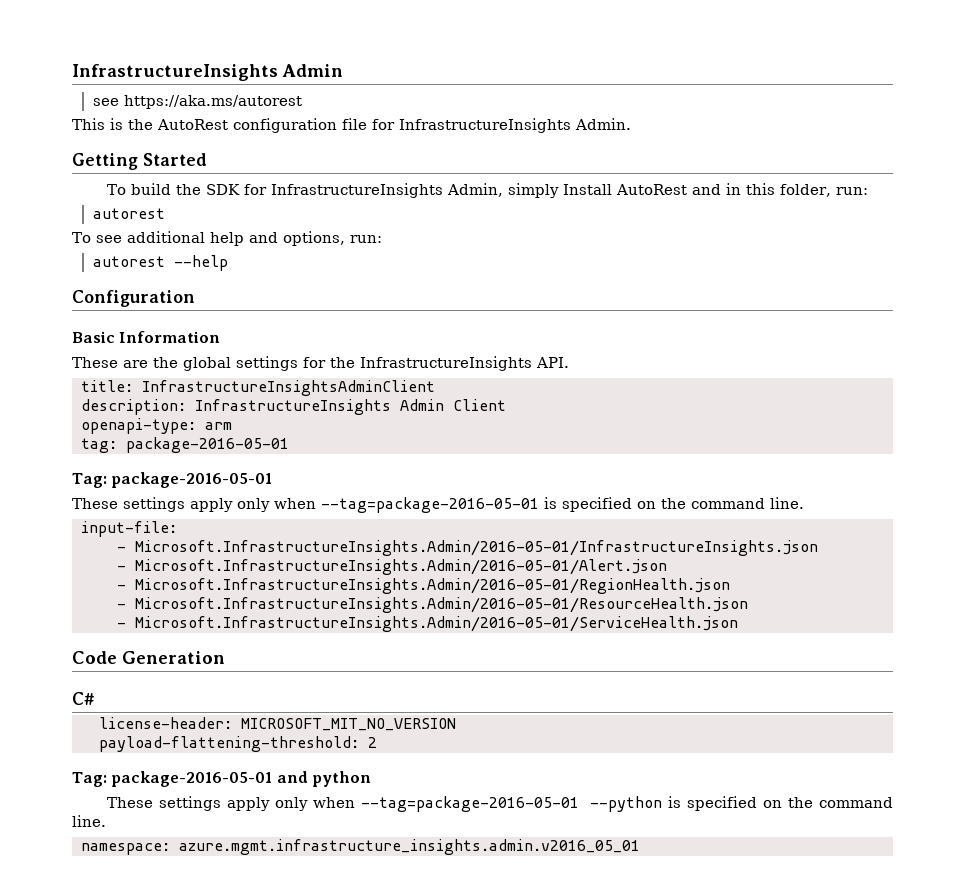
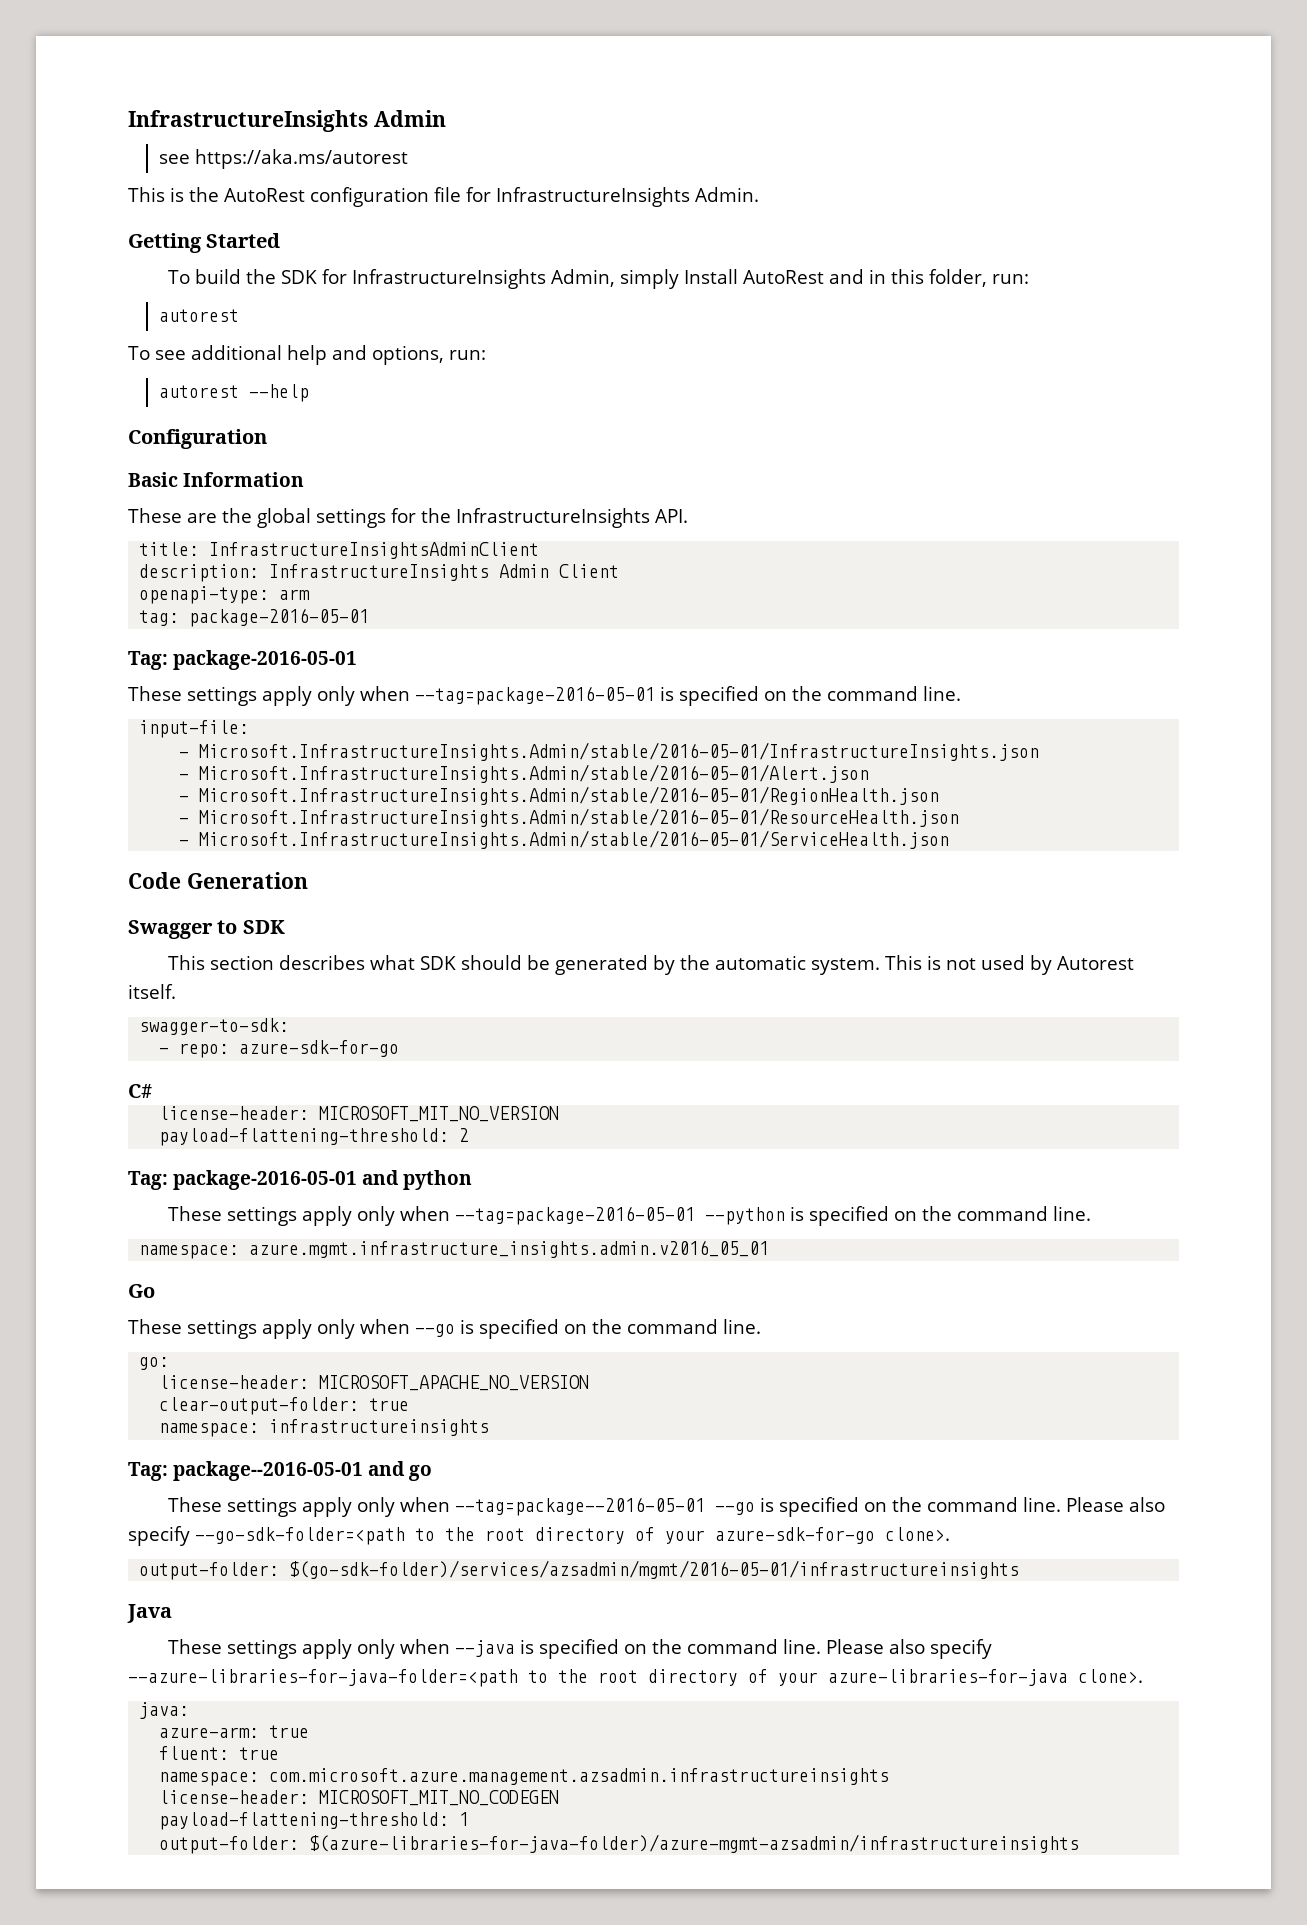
- - Microsoft.InfrastructureInsights.Admin/2016-05-01/InfrastructureInsights.json
- - Microsoft.InfrastructureInsights.Admin/2016-05-01/Alert.json
- - Microsoft.InfrastructureInsights.Admin/2016-05-01/RegionHealth.json
- - Microsoft.InfrastructureInsights.Admin/2016-05-01/ResourceHealth.json
- - Microsoft.InfrastructureInsights.Admin/2016-05-01/ServiceHealth.json
+ - Microsoft.InfrastructureInsights.Admin/stable/2016-05-01/InfrastructureInsights.json
+ - Microsoft.InfrastructureInsights.Admin/stable/2016-05-01/Alert.json
+ - Microsoft.InfrastructureInsights.Admin/stable/2016-05-01/RegionHealth.json
+ - Microsoft.InfrastructureInsights.Admin/stable/2016-05-01/ResourceHealth.json
+ - Microsoft.InfrastructureInsights.Admin/stable/2016-05-01/ServiceHealth.json
+ Swagger to SDK
+ This section describes what SDK should be generated by the automatic system. This is not used by Autorest itself.
+ swagger-to-sdk:
+ - repo: azure-sdk-for-go
+ Go
+ These settings apply only when --go is specified on the command line.
+ go:
+ license-header: MICROSOFT_APACHE_NO_VERSION
+ clear-output-folder: true
+ namespace: infrastructureinsights
+ Tag: package--2016-05-01 and go
+ These settings apply only when --tag=package--2016-05-01 --go is specified on the command line. Please also specify --go-sdk-folder=<path to the root directory of your azure-sdk-for-go clone>.
+ output-folder: $(go-sdk-folder)/services/azsadmin/mgmt/2016-05-01/infrastructureinsights
+ Java
+ These settings apply only when --java is specified on the command line. Please also specify --azure-libraries-for-java-folder=<path to the root directory of your azure-libraries-for-java clone>.
+ java:
+ azure-arm: true
+ fluent: true
+ namespace: com.microsoft.azure.management.azsadmin.infrastructureinsights
+ license-header: MICROSOFT_MIT_NO_CODEGEN
+ payload-flattening-threshold: 1
+ output-folder: $(azure-libraries-for-java-folder)/azure-mgmt-azsadmin/infrastructureinsights

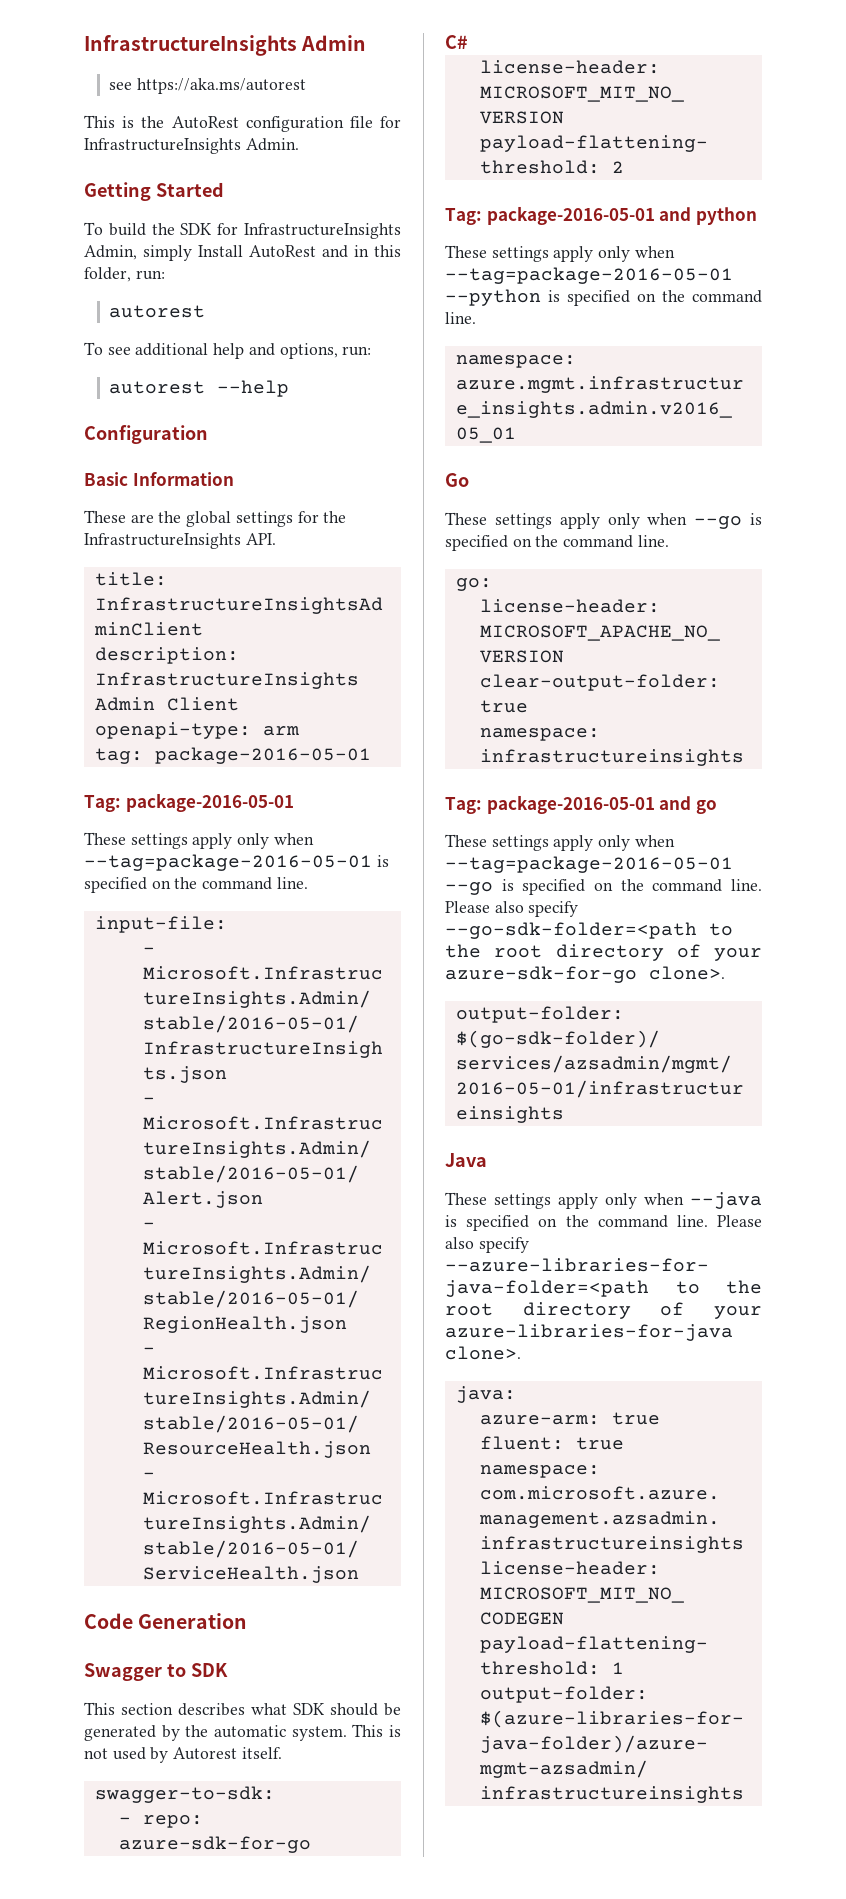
- Tag: package--2016-05-01 and go
+ Tag: package-2016-05-01 and go
- These settings apply only when --tag=package--2016-05-01 --go is specified on the command line.
+ These settings apply only when --tag=package-2016-05-01 --go is specified on the command line.

